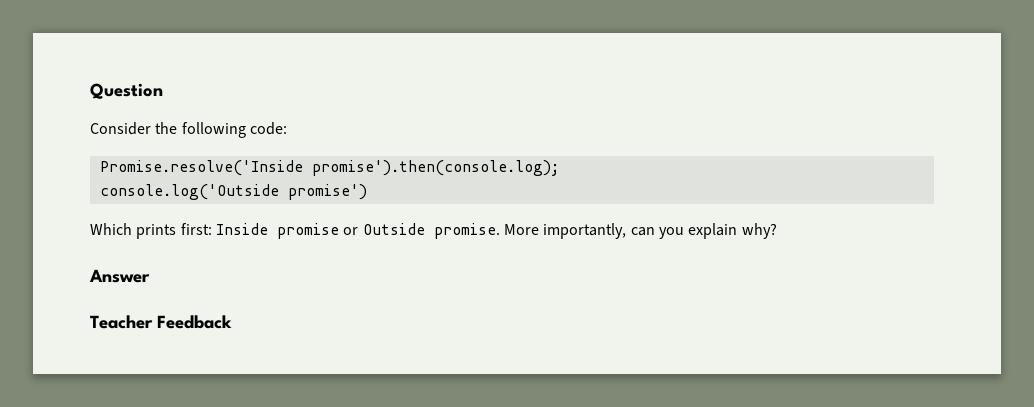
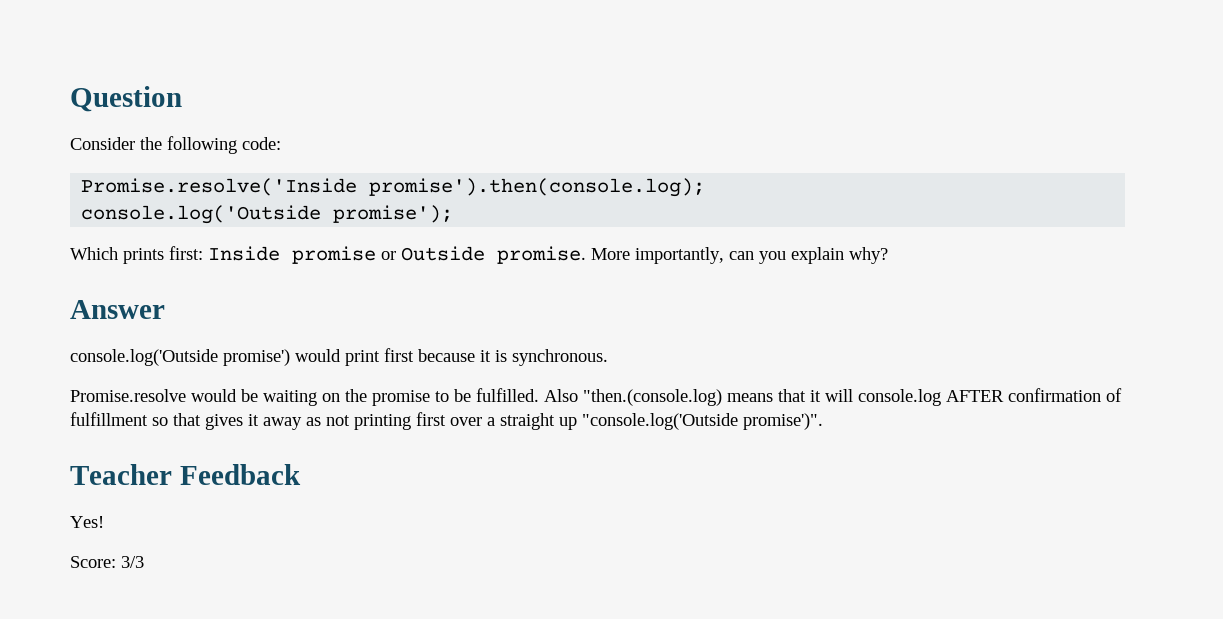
- console.log('Outside promise')
+ console.log('Outside promise');
+ console.log('Outside promise') would print first because it is synchronous.
+ Promise.resolve would be waiting on the promise to be fulfilled. Also "then.(console.log) means that it will console.log AFTER confirmation of fulfillment so that gives it away as not printing first over a straight up "console.log('Outside promise')".
+ Yes!
+ Score: 3/3

